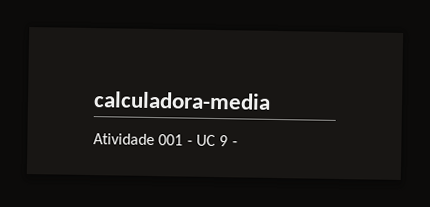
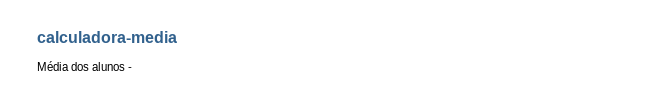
- Atividade 001 - UC 9 -
+ Média dos alunos -

